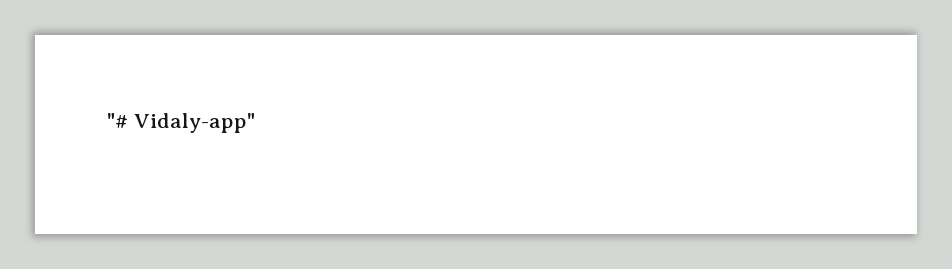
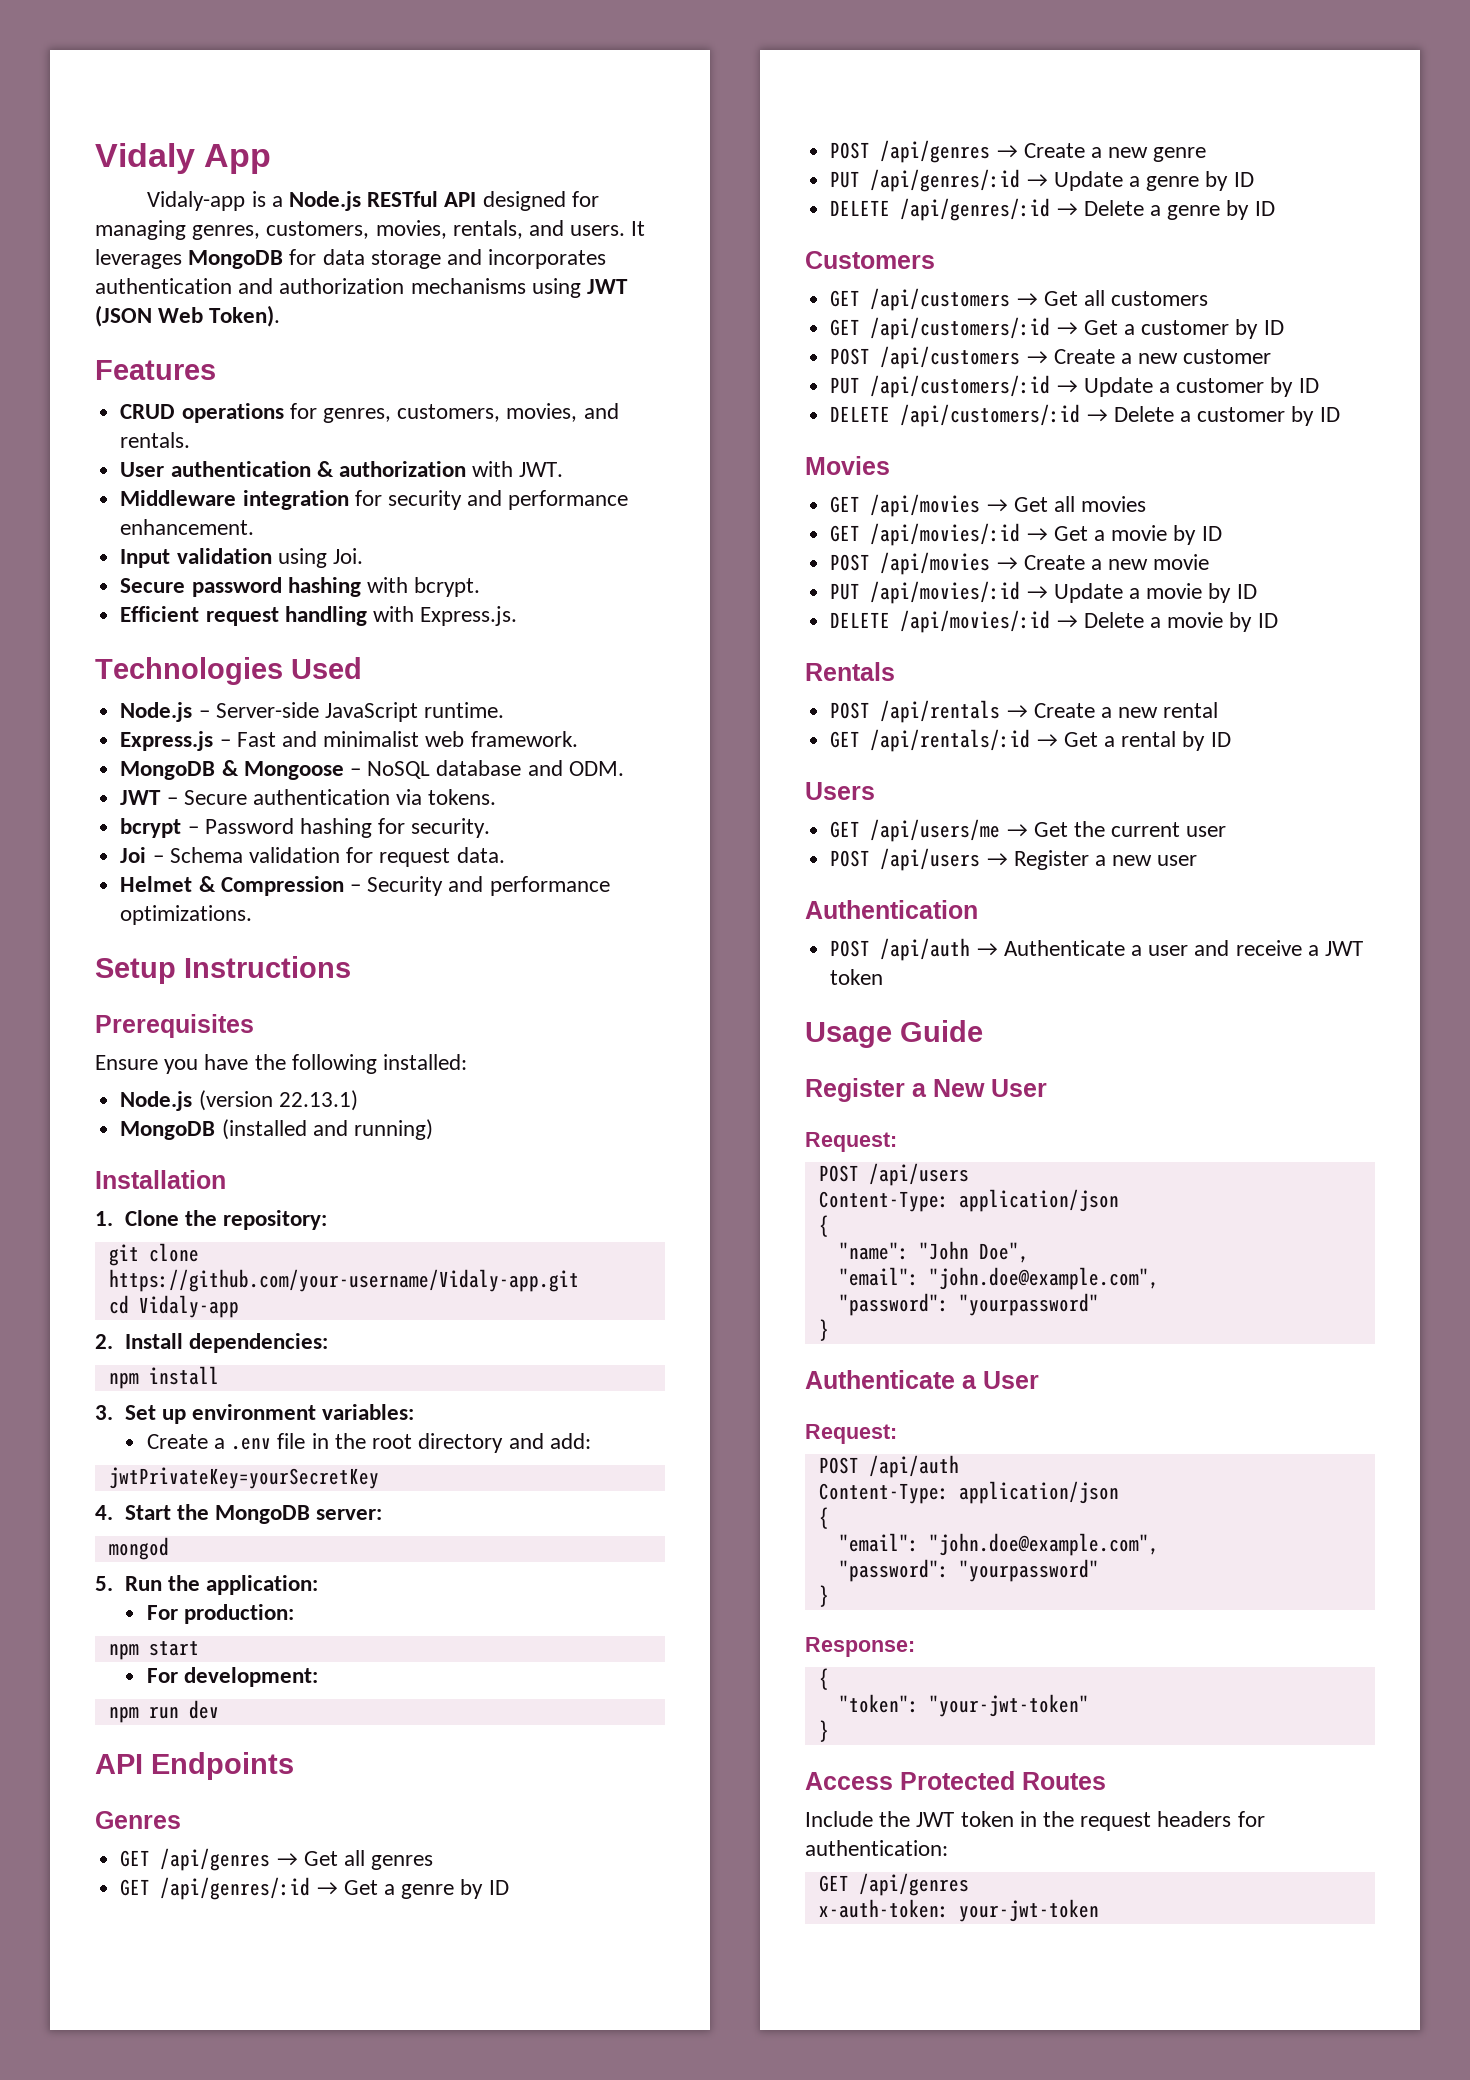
- "# Vidaly-app"
+ Vidaly App
+ Vidaly-app is a Node.js RESTful API designed for managing genres, customers, movies, rentals, and users. It leverages MongoDB for data storage and incorporates authentication and authorization mechanisms using JWT (JSON Web Token).
+ Features
+ CRUD operations for genres, customers, movies, and rentals.
+ User authentication & authorization with JWT.
+ Middleware integration for security and performance enhancement.
+ Input validation using Joi.
+ Secure password hashing with bcrypt.
+ Efficient request handling with Express.js.
+ Technologies Used
+ Node.js – Server-side JavaScript runtime.
+ Express.js – Fast and minimalist web framework.
+ MongoDB & Mongoose – NoSQL database and ODM.
+ JWT – Secure authentication via tokens.
+ bcrypt – Password hashing for security.
+ Joi – Schema validation for request data.
+ Helmet & Compression – Security and performance optimizations.
+ Setup Instructions
+ Prerequisites
+ Ensure you have the following installed:
+ Node.js (version 22.13.1)
+ MongoDB (installed and running)
+ Installation
+ 1. Clone the repository:
+ git clone https://github.com/your-username/Vidaly-app.git
+ cd Vidaly-app
+ 2. Install dependencies:
+ npm install
+ 3. Set up environment variables:
+ Create a .env file in the root directory and add:
+ jwtPrivateKey=yourSecretKey
+ 4. Start the MongoDB server:
+ mongod
+ 5. Run the application:
+ For production:
+ npm start
+ For development:
+ npm run dev
+ API Endpoints
+ Genres
+ GET /api/genres → Get all genres
+ GET /api/genres/:id → Get a genre by ID
+ POST /api/genres → Create a new genre
+ PUT /api/genres/:id → Update a genre by ID
+ DELETE /api/genres/:id → Delete a genre by ID
+ Customers
+ GET /api/customers → Get all customers
+ GET /api/customers/:id → Get a customer by ID
+ POST /api/customers → Create a new customer
+ PUT /api/customers/:id → Update a customer by ID
+ DELETE /api/customers/:id → Delete a customer by ID
+ Movies
+ GET /api/movies → Get all movies
+ GET /api/movies/:id → Get a movie by ID
+ POST /api/movies → Create a new movie
+ PUT /api/movies/:id → Update a movie by ID
+ DELETE /api/movies/:id → Delete a movie by ID
+ Rentals
+ POST /api/rentals → Create a new rental
+ GET /api/rentals/:id → Get a rental by ID
+ Users
+ GET /api/users/me → Get the current user
+ POST /api/users → Register a new user
+ Authentication
+ POST /api/auth → Authenticate a user and receive a JWT token
+ Usage Guide
+ Register a New User
+ Request:
+ POST /api/users
+ Content-Type: application/json
+ {
+ "name": "John Doe",
+ "email": "john.doe@example.com",
+ "password": "yourpassword"
+ }
+ Authenticate a User
+ Request:
+ POST /api/auth
+ Content-Type: application/json
+ {
+ "email": "john.doe@example.com",
+ "password": "yourpassword"
+ }
+ Response:
+ {
+ "token": "your-jwt-token"
+ }
+ Access Protected Routes
+ Include the JWT token in the request headers for authentication:
+ GET /api/genres
+ x-auth-token: your-jwt-token

